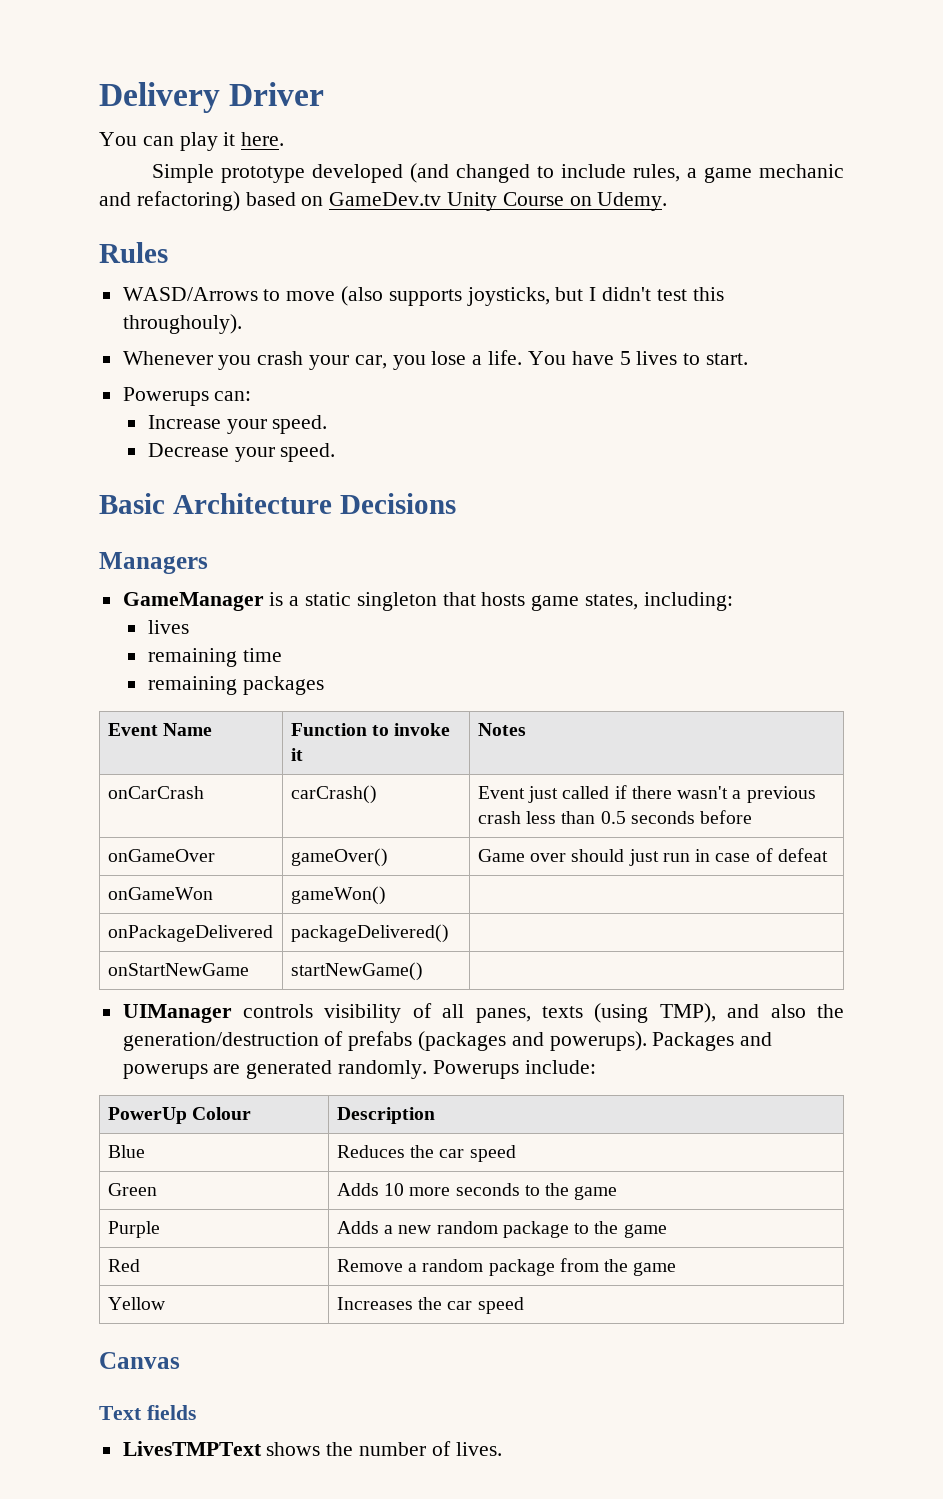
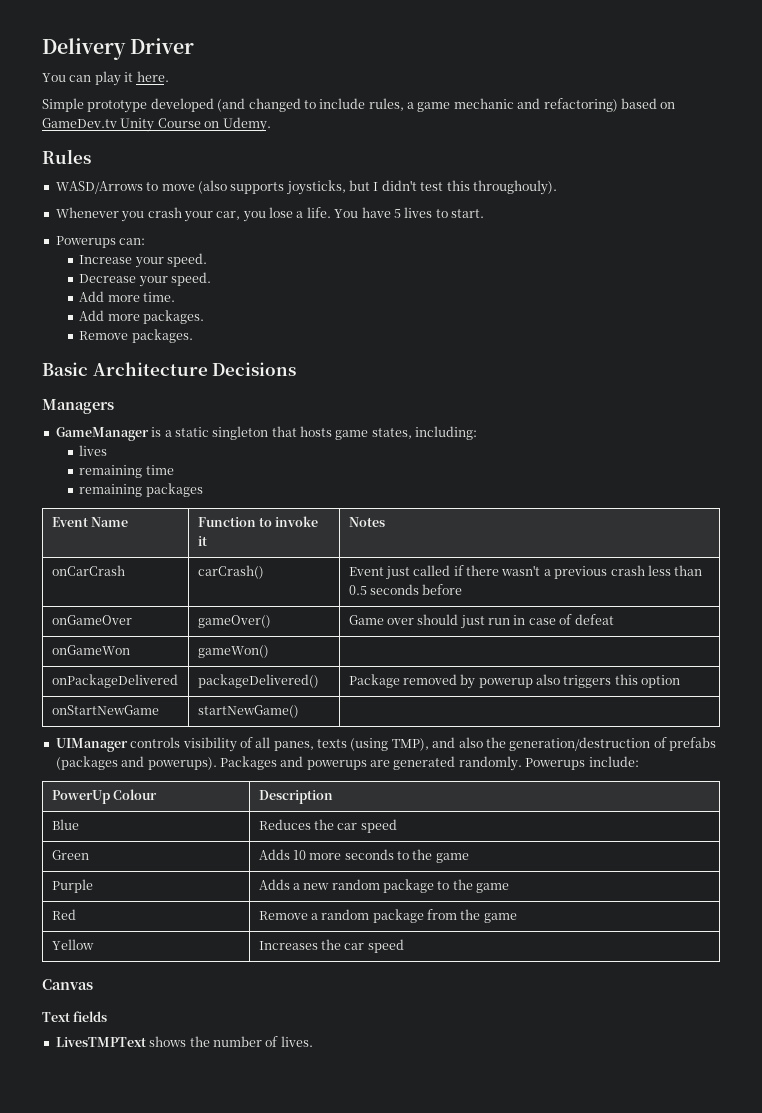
+ Add more time.
+ Add more packages.
+ Remove packages.
- onPackageDelivered | packageDelivered() |
+ onPackageDelivered | packageDelivered() | Package removed by powerup also triggers this option

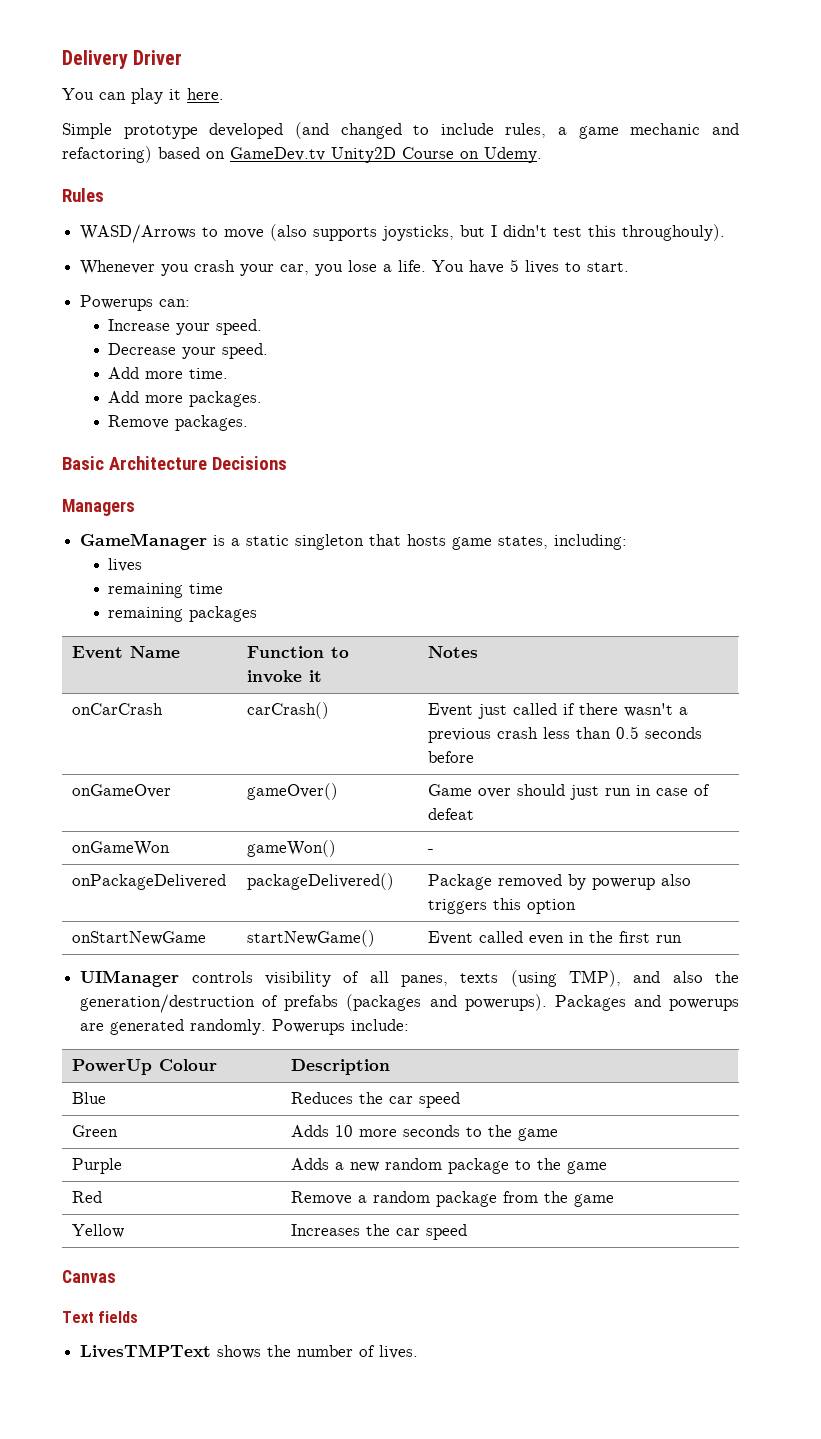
- Simple prototype developed (and changed to include rules, a game mechanic and refactoring) based on GameDev.tv Unity Course on Udemy.
+ Simple prototype developed (and changed to include rules, a game mechanic and refactoring) based on GameDev.tv Unity2D Course on Udemy.
- onGameWon | gameWon() |
+ onGameWon | gameWon() | -
- onStartNewGame | startNewGame() |
+ onStartNewGame | startNewGame() | Event called even in the first run

